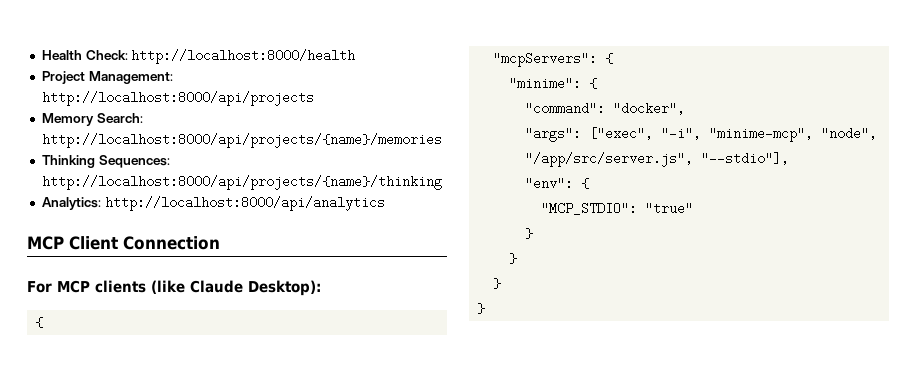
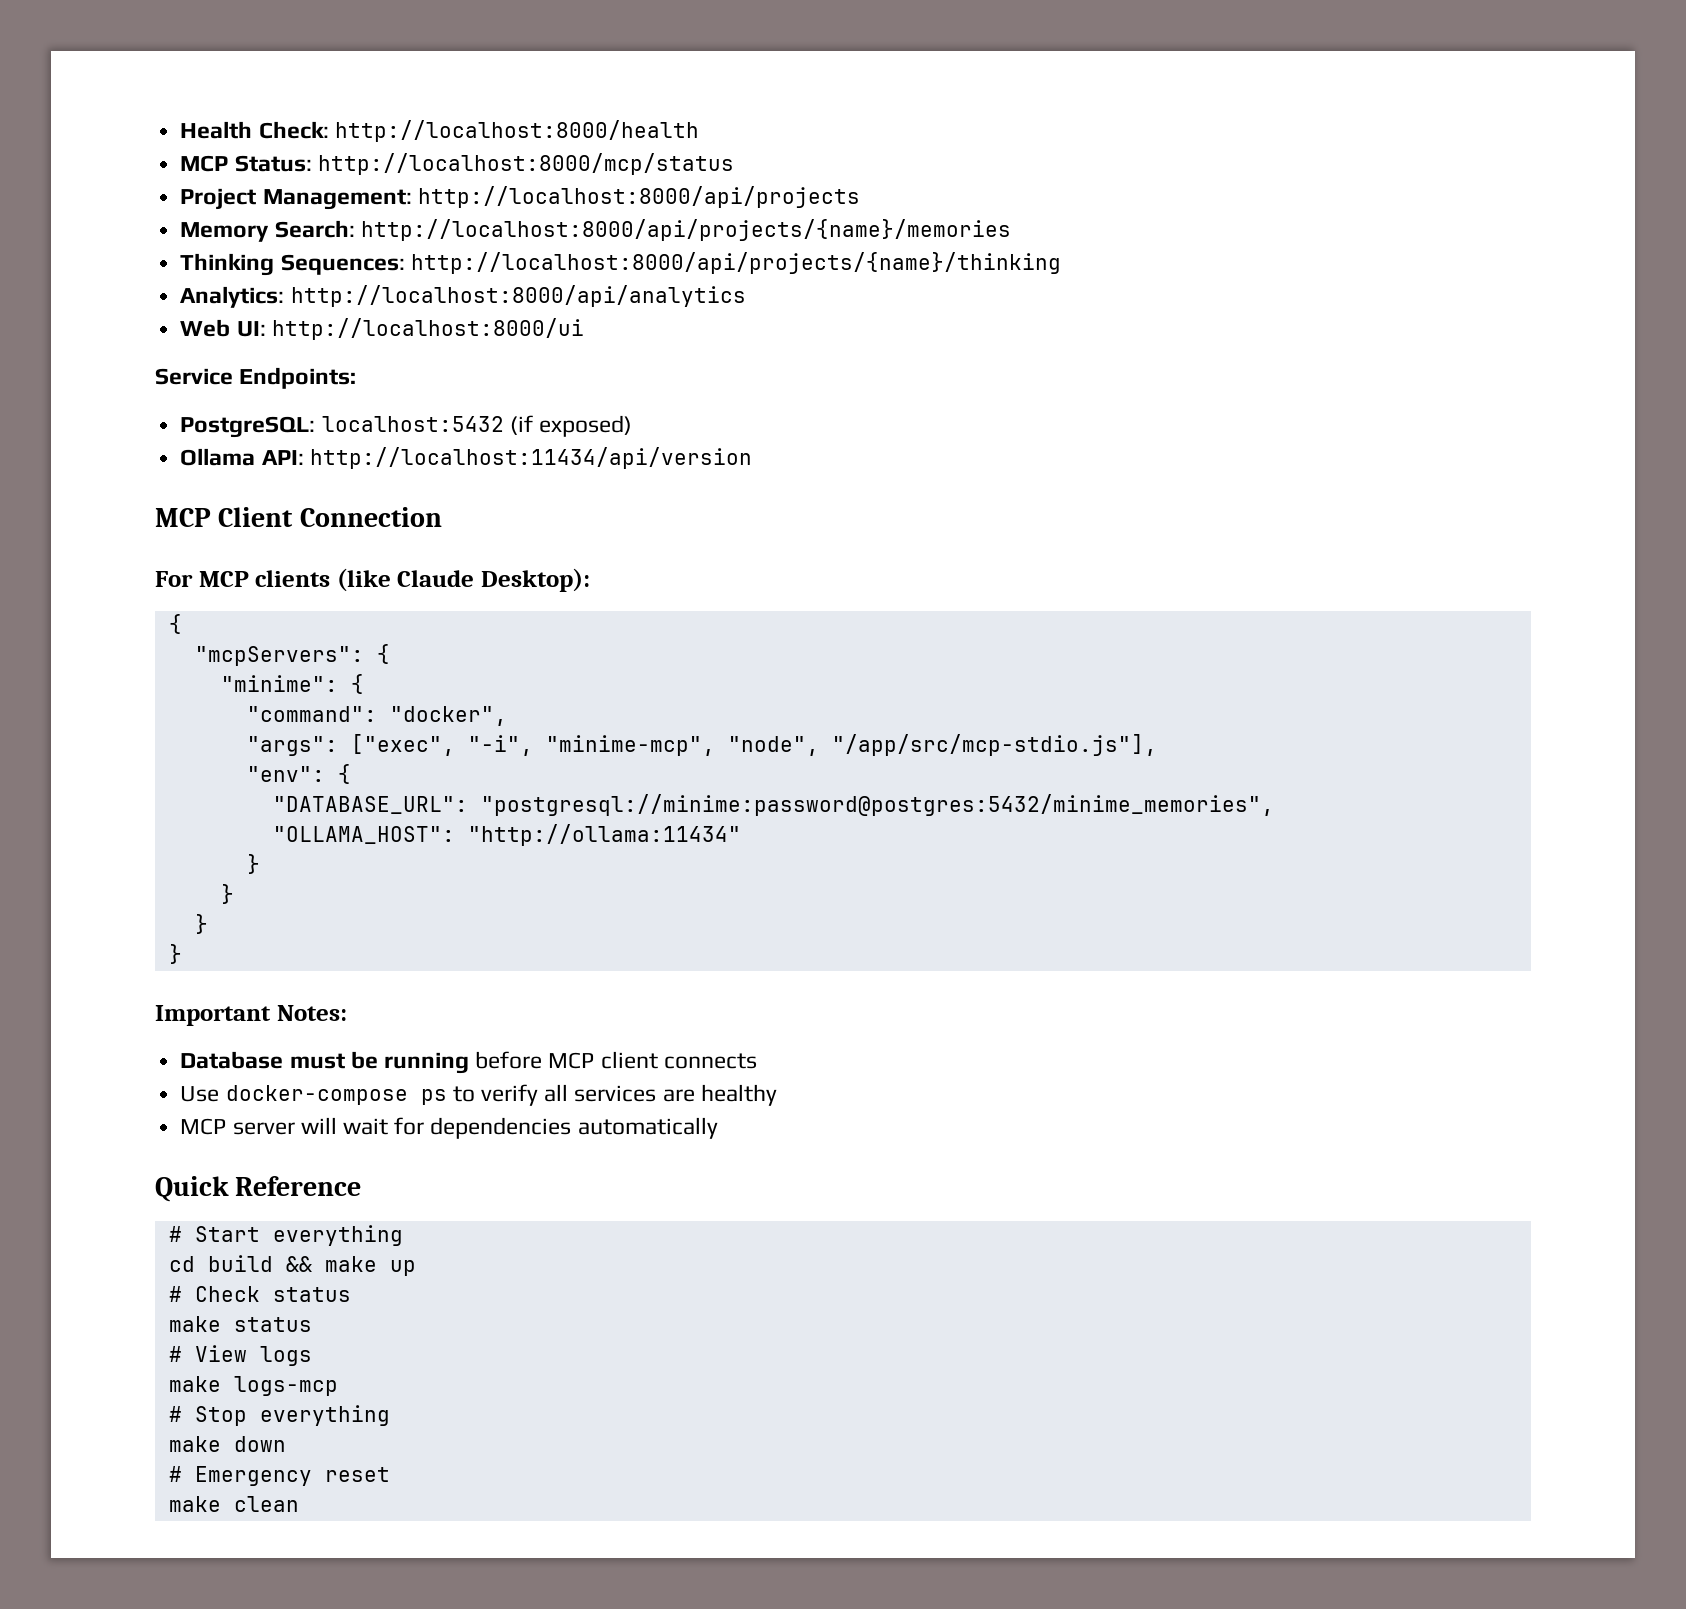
+ MCP Status: http://localhost:8000/mcp/status
+ Web UI: http://localhost:8000/ui
+ Service Endpoints:
+ PostgreSQL: localhost:5432 (if exposed)
+ Ollama API: http://localhost:11434/api/version
- "args": ["exec", "-i", "minime-mcp", "node", "/app/src/server.js", "--stdio"],
+ "args": ["exec", "-i", "minime-mcp", "node", "/app/src/mcp-stdio.js"],
- "MCP_STDIO": "true"
+ "DATABASE_URL": "postgresql://minime:password@postgres:5432/minime_memories",
+ "OLLAMA_HOST": "http://ollama:11434"
+ Important Notes:
+ Database must be running before MCP client connects
+ Use docker-compose ps to verify all services are healthy
+ MCP server will wait for dependencies automatically
+ Quick Reference
+ # Start everything
+ cd build && make up
+ # Check status
+ make status
+ # View logs
+ make logs-mcp
+ # Stop everything
+ make down
+ # Emergency reset
+ make clean

